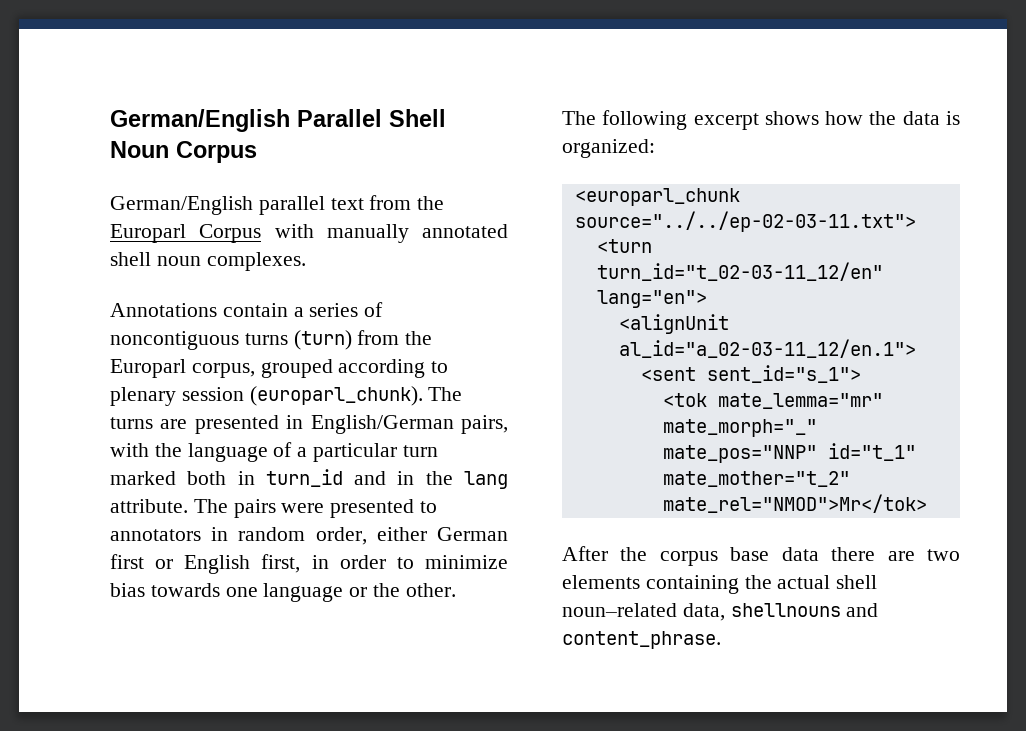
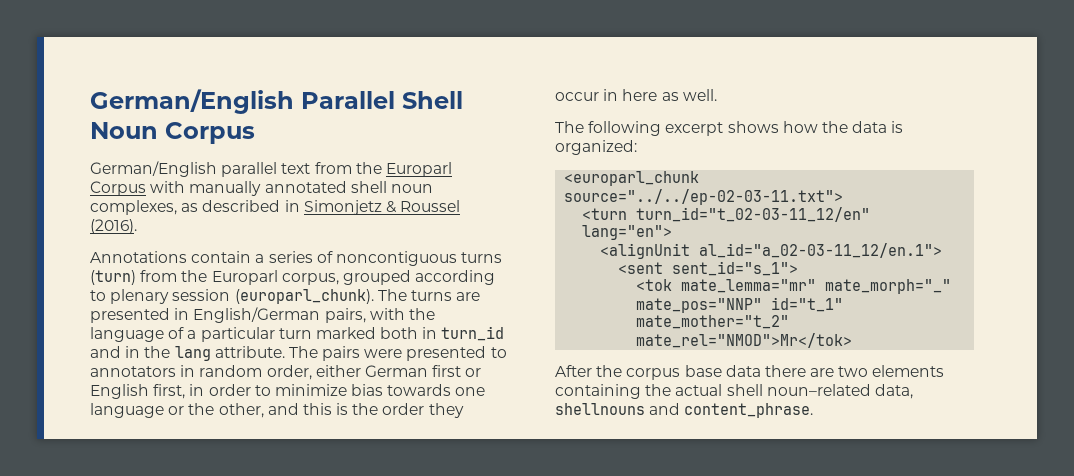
- German/English parallel text from the Europarl Corpus with manually annotated shell noun complexes.
+ German/English parallel text from the Europarl Corpus with manually annotated shell noun complexes, as described in Simonjetz & Roussel (2016).
- The pairs were presented to annotators in random order, either German first or English first, in order to minimize bias towards one language or the other.
+ The pairs were presented to annotators in random order, either German first or English first, in order to minimize bias towards one language or the other, and this is the order they occur in here as well.

